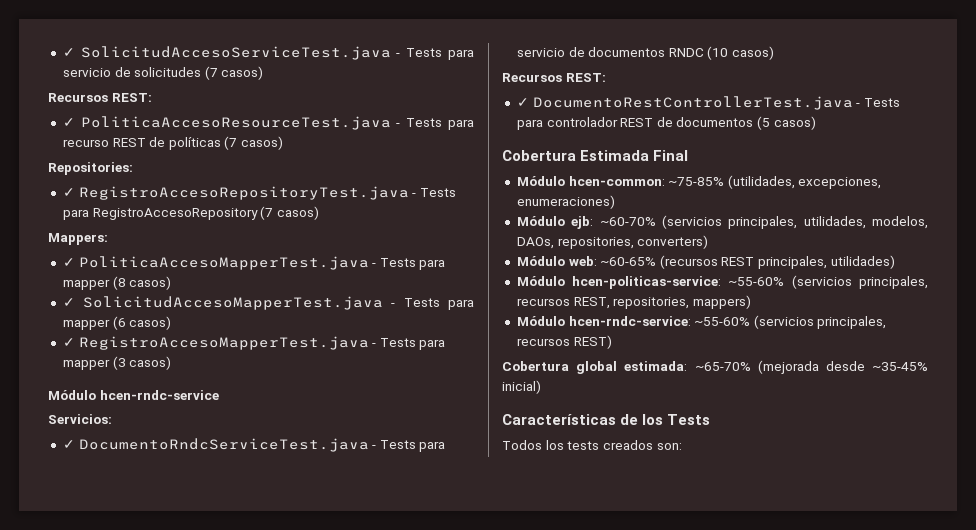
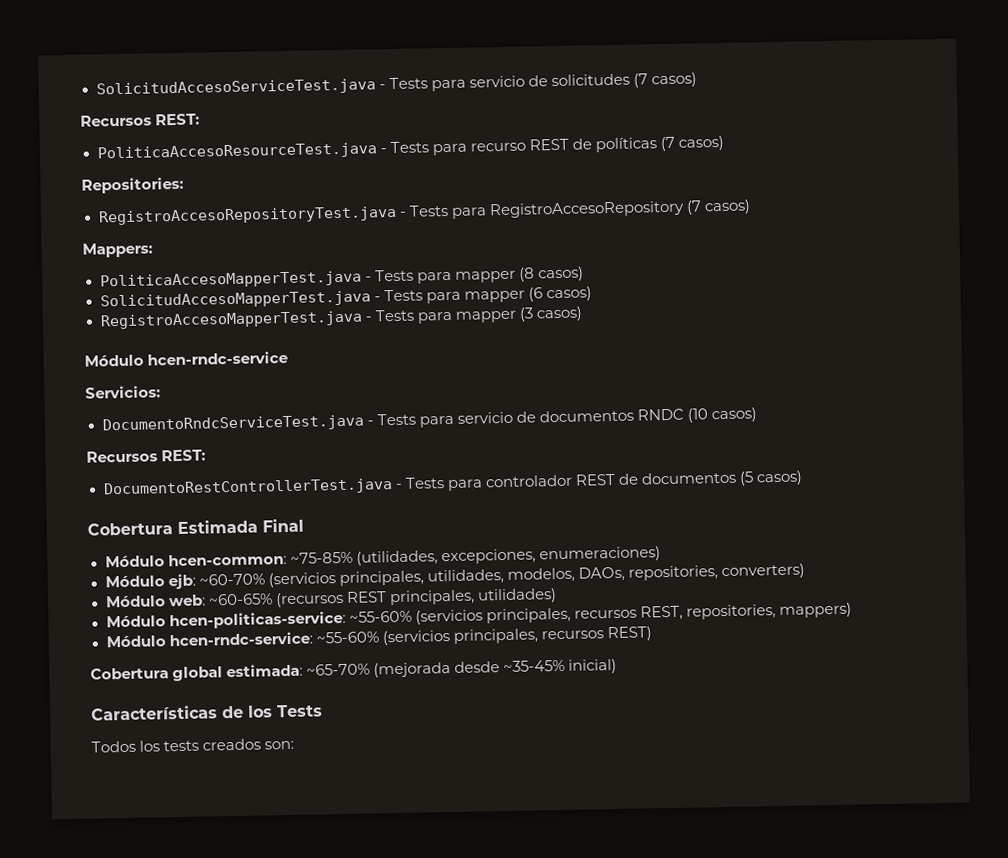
- ✓ SolicitudAccesoServiceTest.java - Tests para servicio de solicitudes (7 casos)
+ SolicitudAccesoServiceTest.java - Tests para servicio de solicitudes (7 casos)
- ✓ PoliticaAccesoResourceTest.java - Tests para recurso REST de políticas (7 casos)
+ PoliticaAccesoResourceTest.java - Tests para recurso REST de políticas (7 casos)
- ✓ RegistroAccesoRepositoryTest.java - Tests para RegistroAccesoRepository (7 casos)
+ RegistroAccesoRepositoryTest.java - Tests para RegistroAccesoRepository (7 casos)
- ✓ PoliticaAccesoMapperTest.java - Tests para mapper (8 casos)
+ PoliticaAccesoMapperTest.java - Tests para mapper (8 casos)
- ✓ SolicitudAccesoMapperTest.java - Tests para mapper (6 casos)
+ SolicitudAccesoMapperTest.java - Tests para mapper (6 casos)
- ✓ RegistroAccesoMapperTest.java - Tests para mapper (3 casos)
+ RegistroAccesoMapperTest.java - Tests para mapper (3 casos)
- ✓ DocumentoRndcServiceTest.java - Tests para servicio de documentos RNDC (10 casos)
+ DocumentoRndcServiceTest.java - Tests para servicio de documentos RNDC (10 casos)
- ✓ DocumentoRestControllerTest.java - Tests para controlador REST de documentos (5 casos)
+ DocumentoRestControllerTest.java - Tests para controlador REST de documentos (5 casos)

